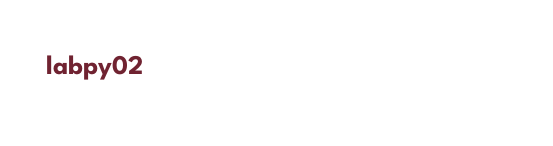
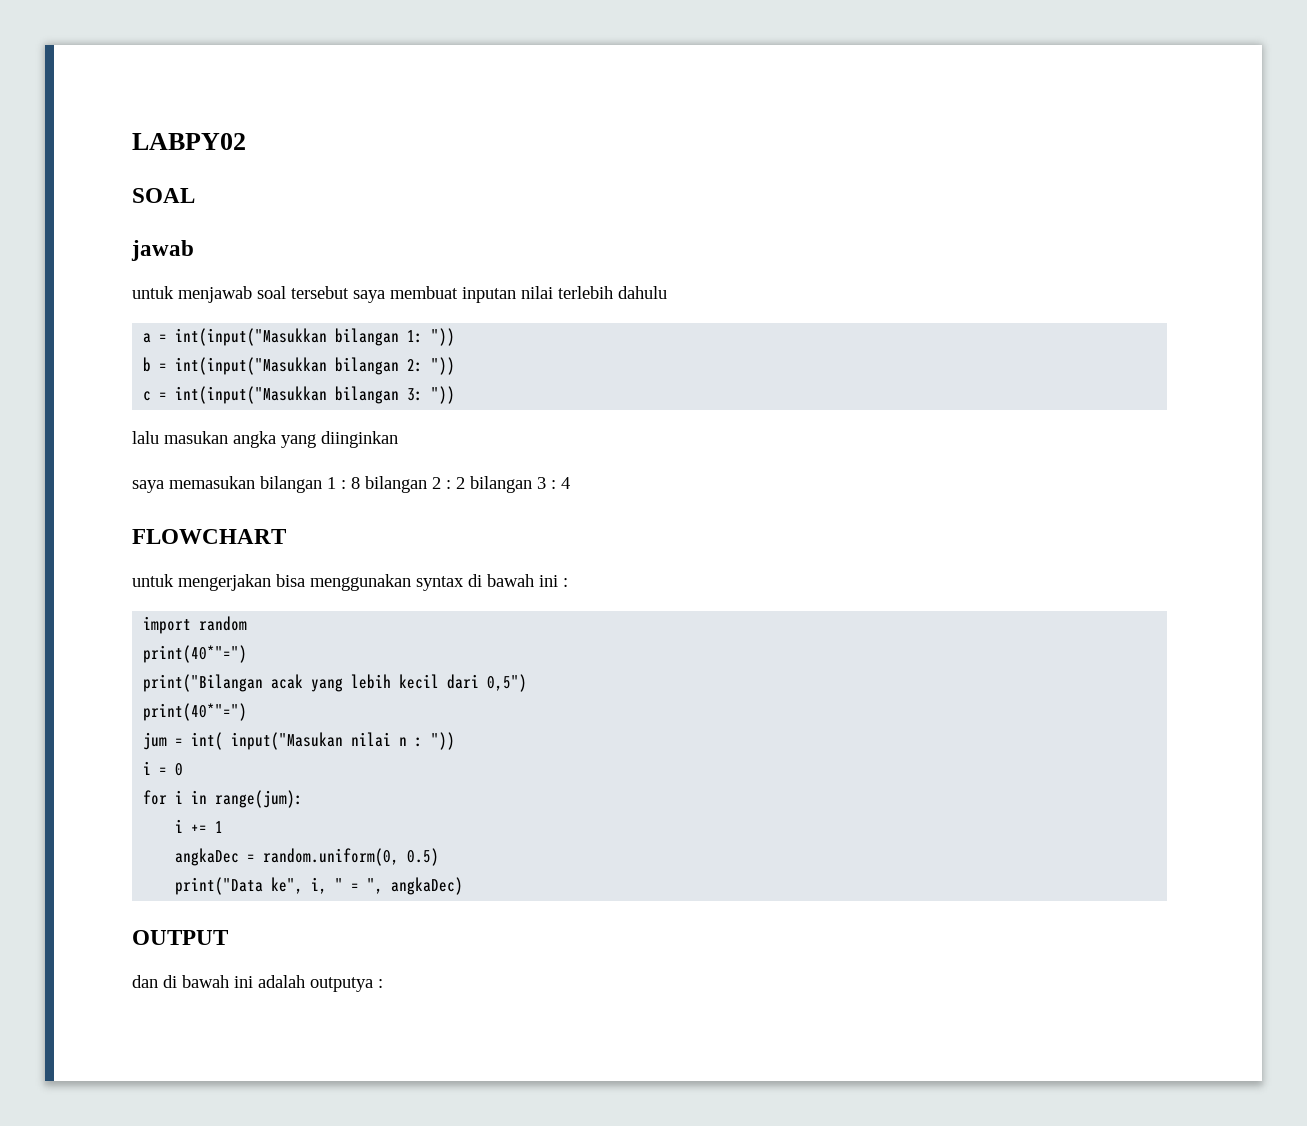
- labpy02
+ LABPY02
+ SOAL
+ jawab
+ untuk menjawab soal tersebut saya membuat inputan nilai terlebih dahulu
+ a = int(input("Masukkan bilangan 1: "))
+ b = int(input("Masukkan bilangan 2: "))
+ c = int(input("Masukkan bilangan 3: "))
+ lalu masukan angka yang diinginkan
+ saya memasukan bilangan 1 : 8 bilangan 2 : 2 bilangan 3 : 4
+ FLOWCHART
+ untuk mengerjakan bisa menggunakan syntax di bawah ini :
+ import random
+ print(40*"=")
+ print("Bilangan acak yang lebih kecil dari 0,5")
+ print(40*"=")
+ jum = int( input("Masukan nilai n : "))
+ i = 0
+ for i in range(jum):
+ i += 1
+ angkaDec = random.uniform(0, 0.5)
+ print("Data ke", i, " = ", angkaDec)
+ OUTPUT
+ dan di bawah ini adalah outputya :

